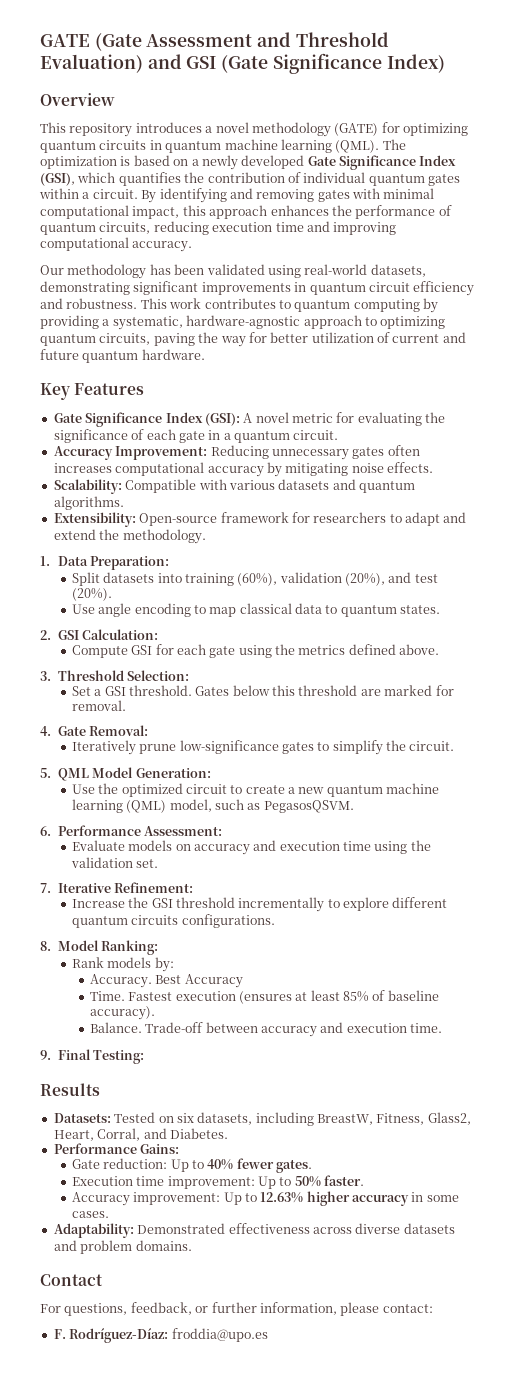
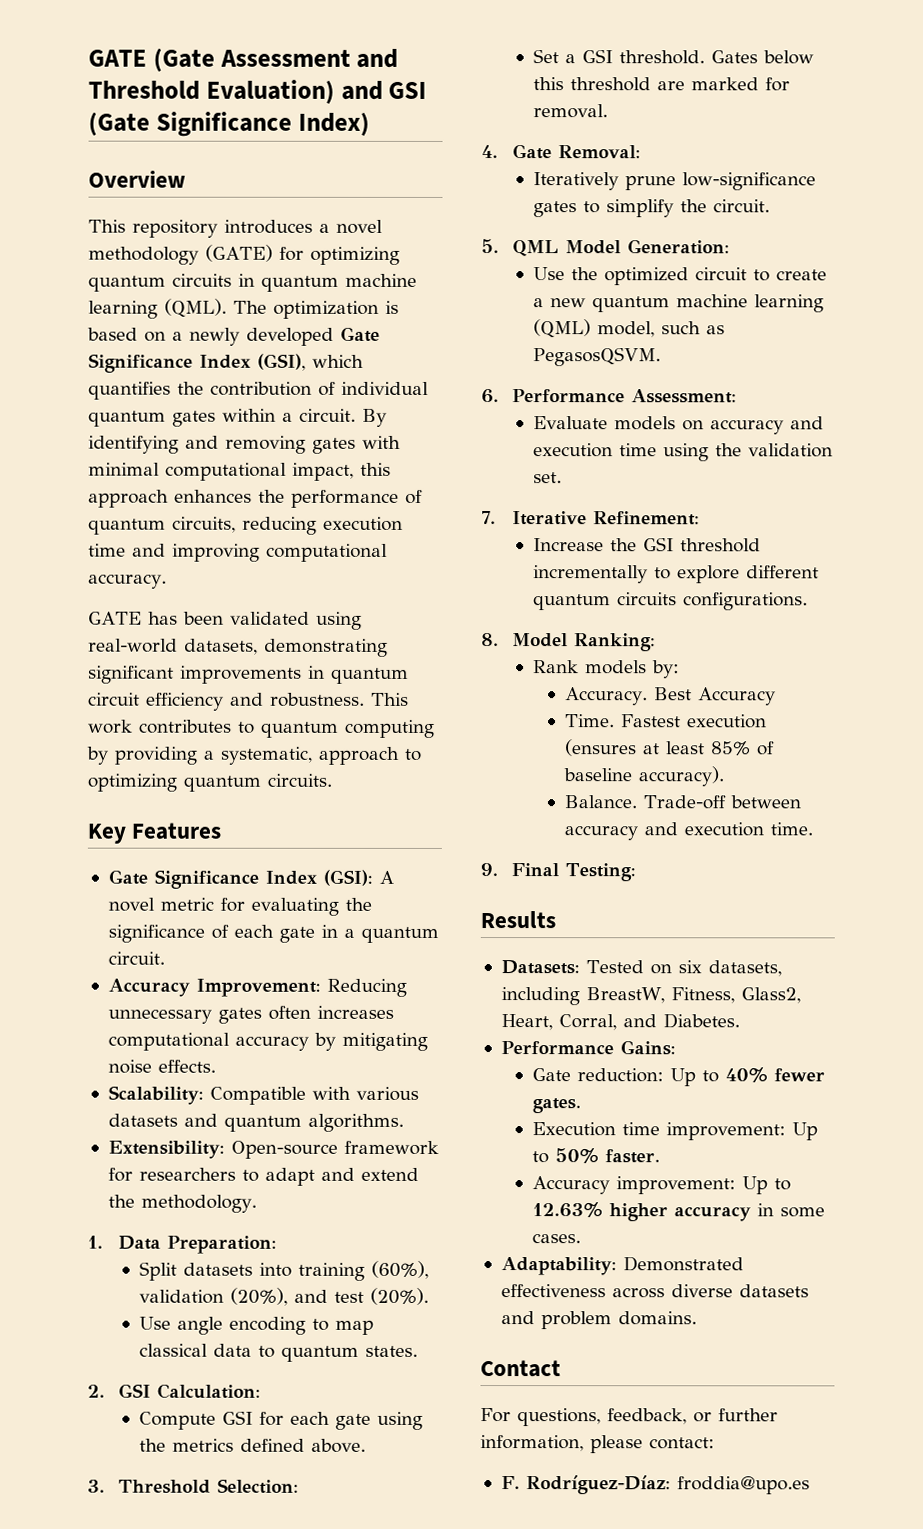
- Our methodology has been validated using real-world datasets, demonstrating significant improvements in quantum circuit efficiency and robustness.
+ GATE has been validated using real-world datasets, demonstrating significant improvements in quantum circuit efficiency and robustness.
- This work contributes to quantum computing by providing a systematic, hardware-agnostic approach to optimizing quantum circuits, paving the way for better utilization of current and future quantum hardware.
+ This work contributes to quantum computing by providing a systematic, approach to optimizing quantum circuits.

